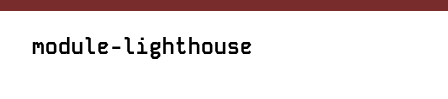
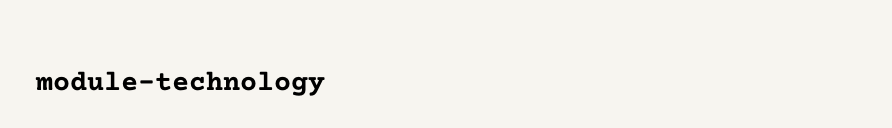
- module-lighthouse
+ module-technology

